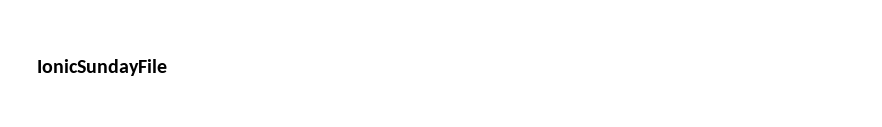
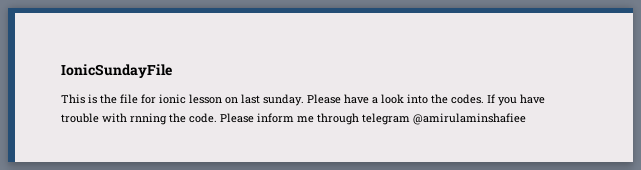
+ This is the file for ionic lesson on last sunday. Please have a look into the codes. If you have trouble with rnning the code. Please inform me through telegram @amirulaminshafiee

